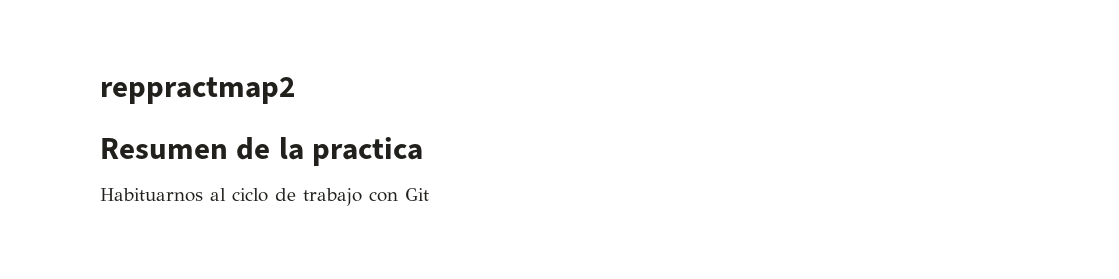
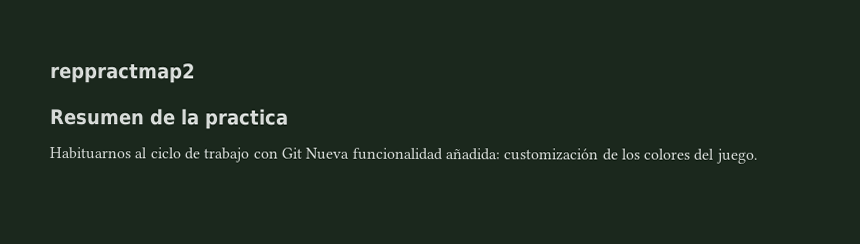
- Habituarnos al ciclo de trabajo con Git
+ Habituarnos al ciclo de trabajo con Git Nueva funcionalidad añadida: customización de los colores del juego.

